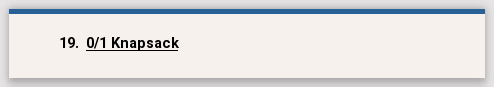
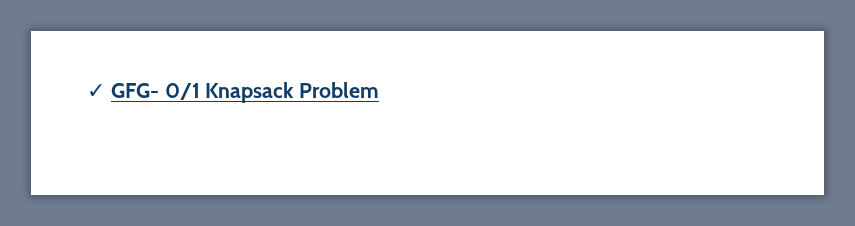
- 19. 0/1 Knapsack
+ ✓ GFG- 0/1 Knapsack Problem

